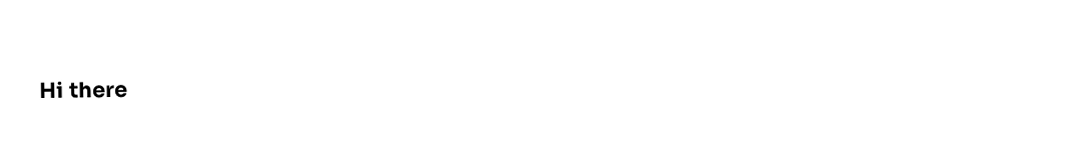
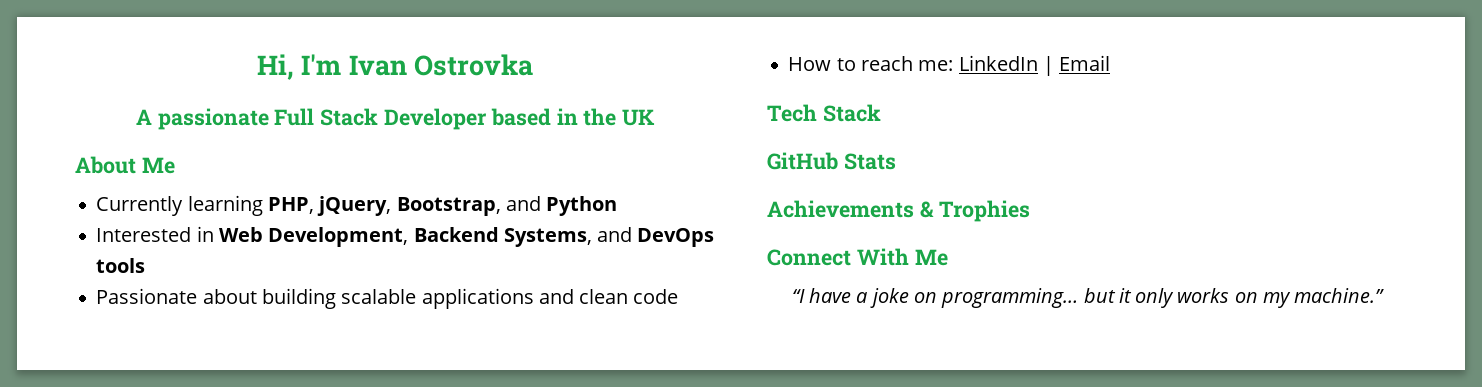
- Hi there
+ Hi, I'm Ivan Ostrovka
+ A passionate Full Stack Developer based in the UK
+ About Me
+ Currently learning PHP, jQuery, Bootstrap, and Python
+ Interested in Web Development, Backend Systems, and DevOps tools
+ Passionate about building scalable applications and clean code
+ How to reach me: LinkedIn | Email
+ Tech Stack
+ GitHub Stats
+ Achievements & Trophies
+ Connect With Me
+ “I have a joke on programming… but it only works on my machine.”

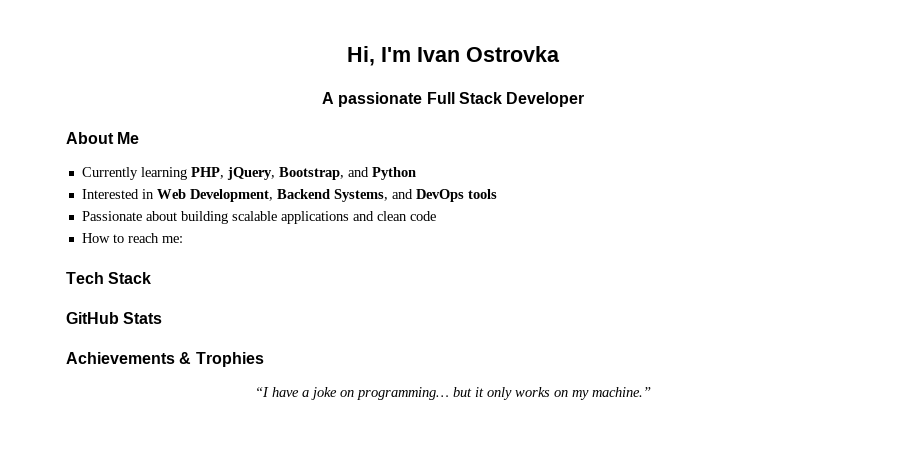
- A passionate Full Stack Developer based in the UK
+ A passionate Full Stack Developer
- How to reach me: LinkedIn | Email
+ How to reach me:
- Connect With Me

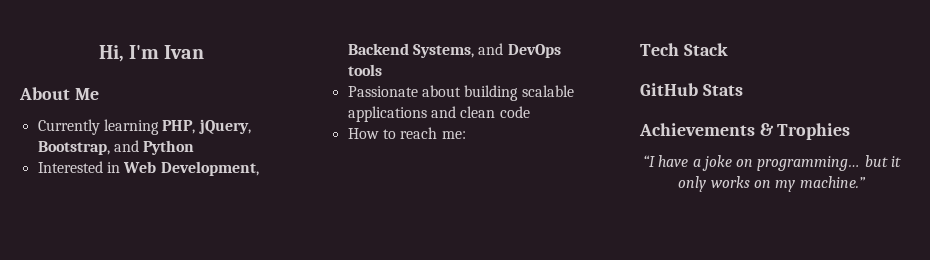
- Hi, I'm Ivan Ostrovka
- A passionate Full Stack Developer
+ Hi, I'm Ivan

